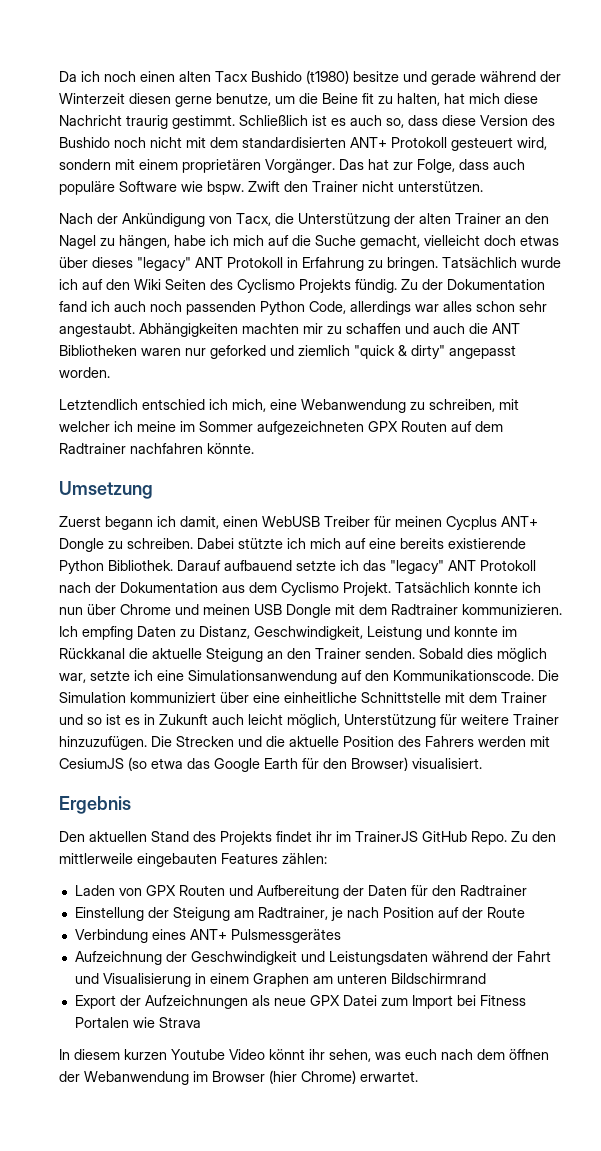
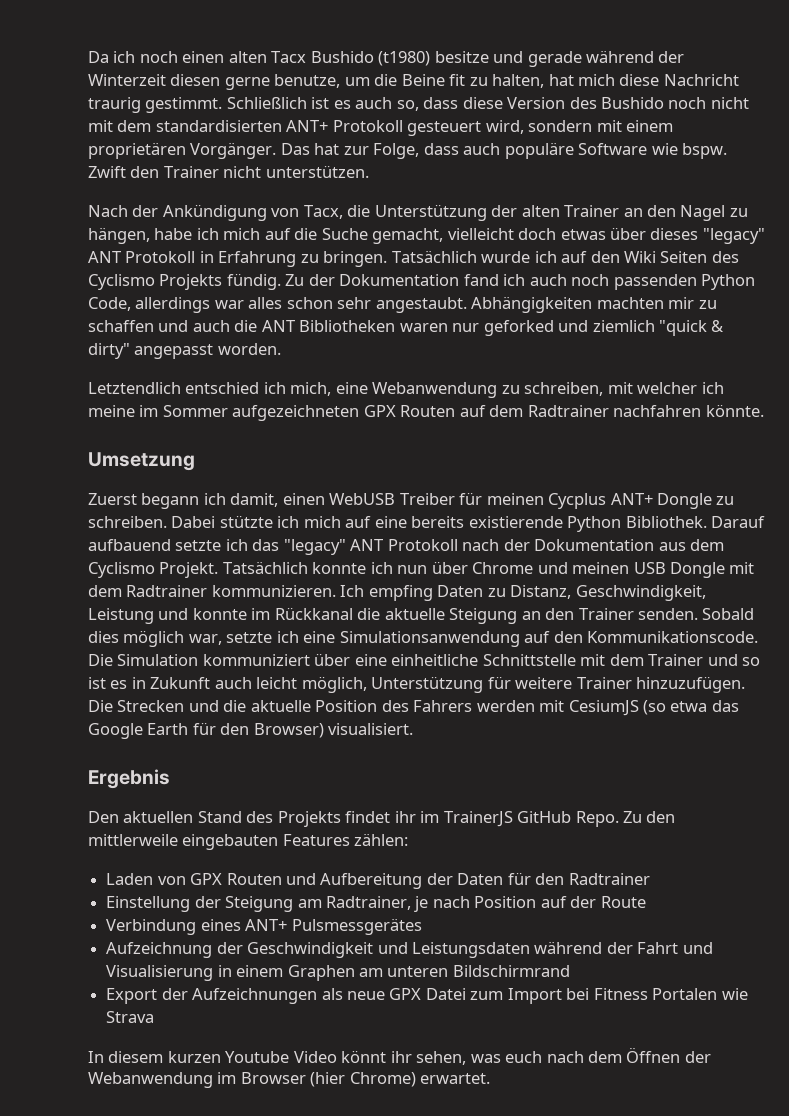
- In diesem kurzen Youtube Video könnt ihr sehen, was euch nach dem öffnen der Webanwendung im Browser (hier Chrome) erwartet.
+ In diesem kurzen Youtube Video könnt ihr sehen, was euch nach dem Öffnen der Webanwendung im Browser (hier Chrome) erwartet.

